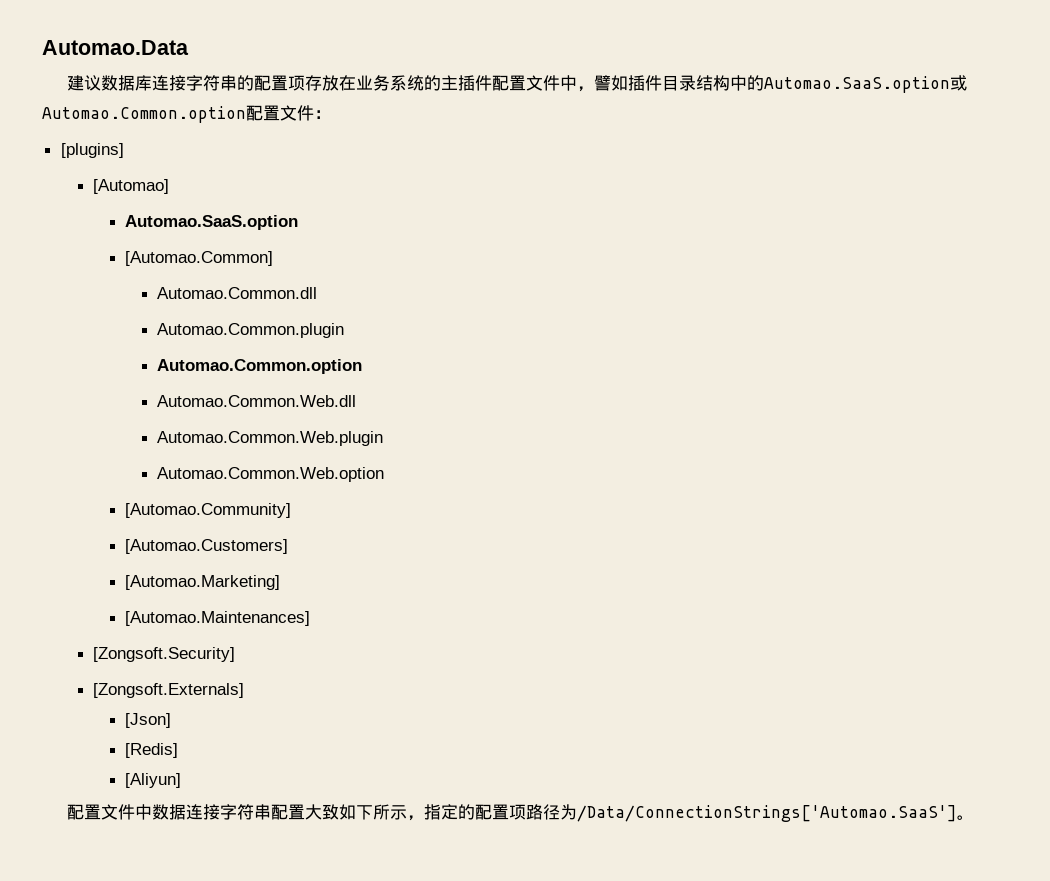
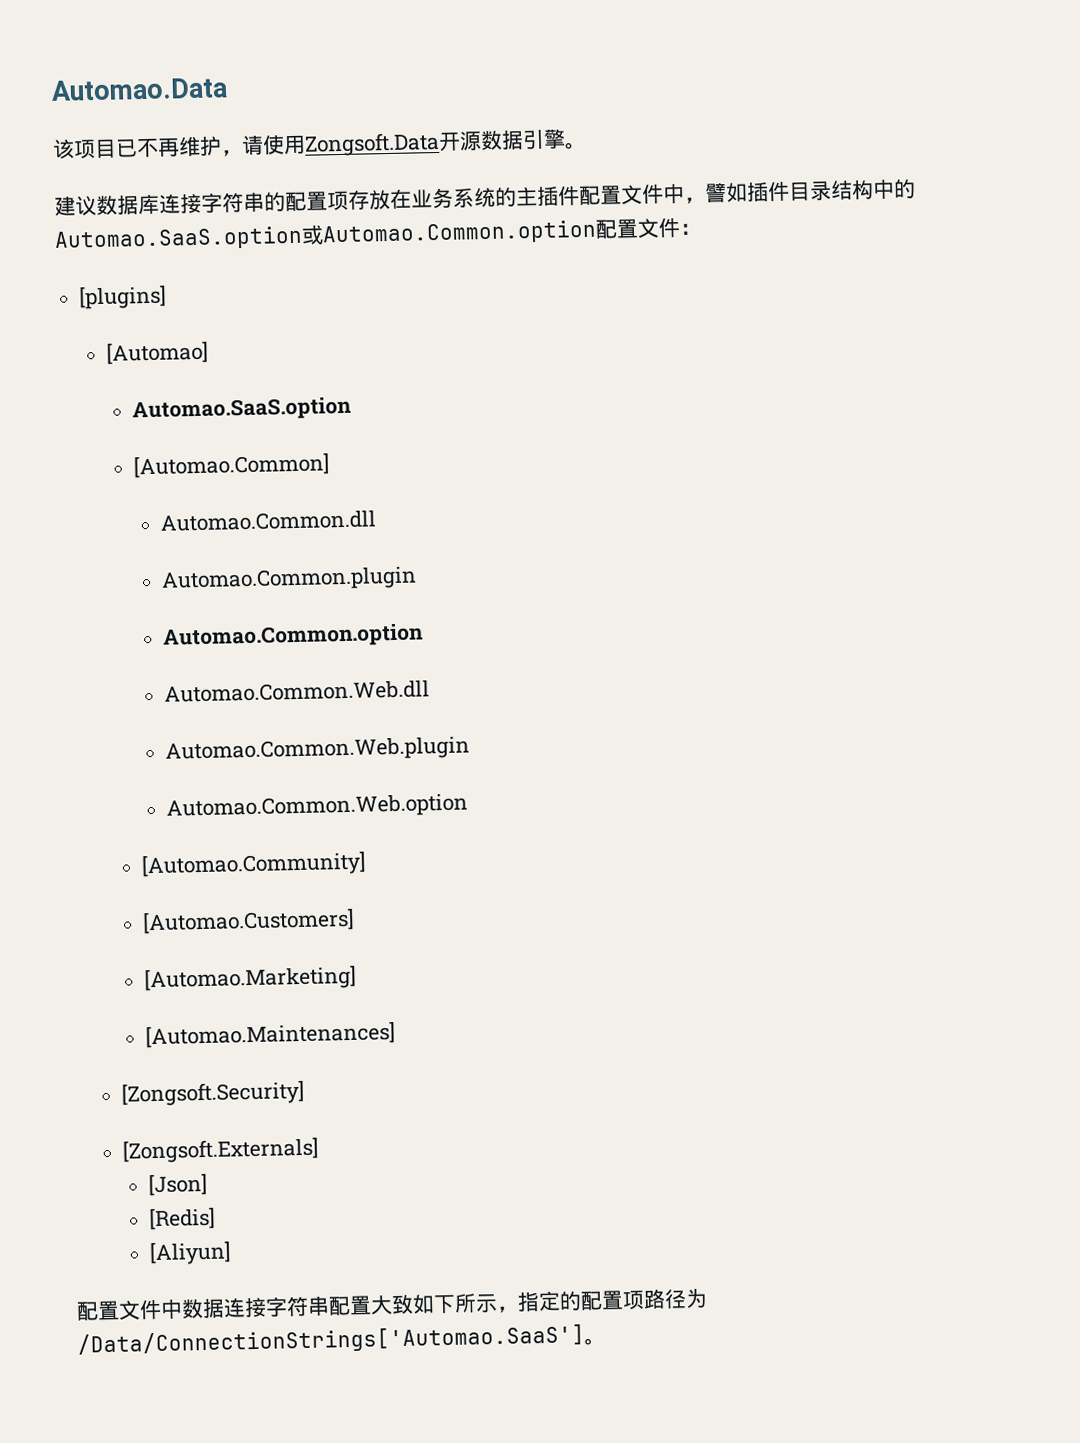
+ 该项目已不再维护，请使用Zongsoft.Data开源数据引擎。

